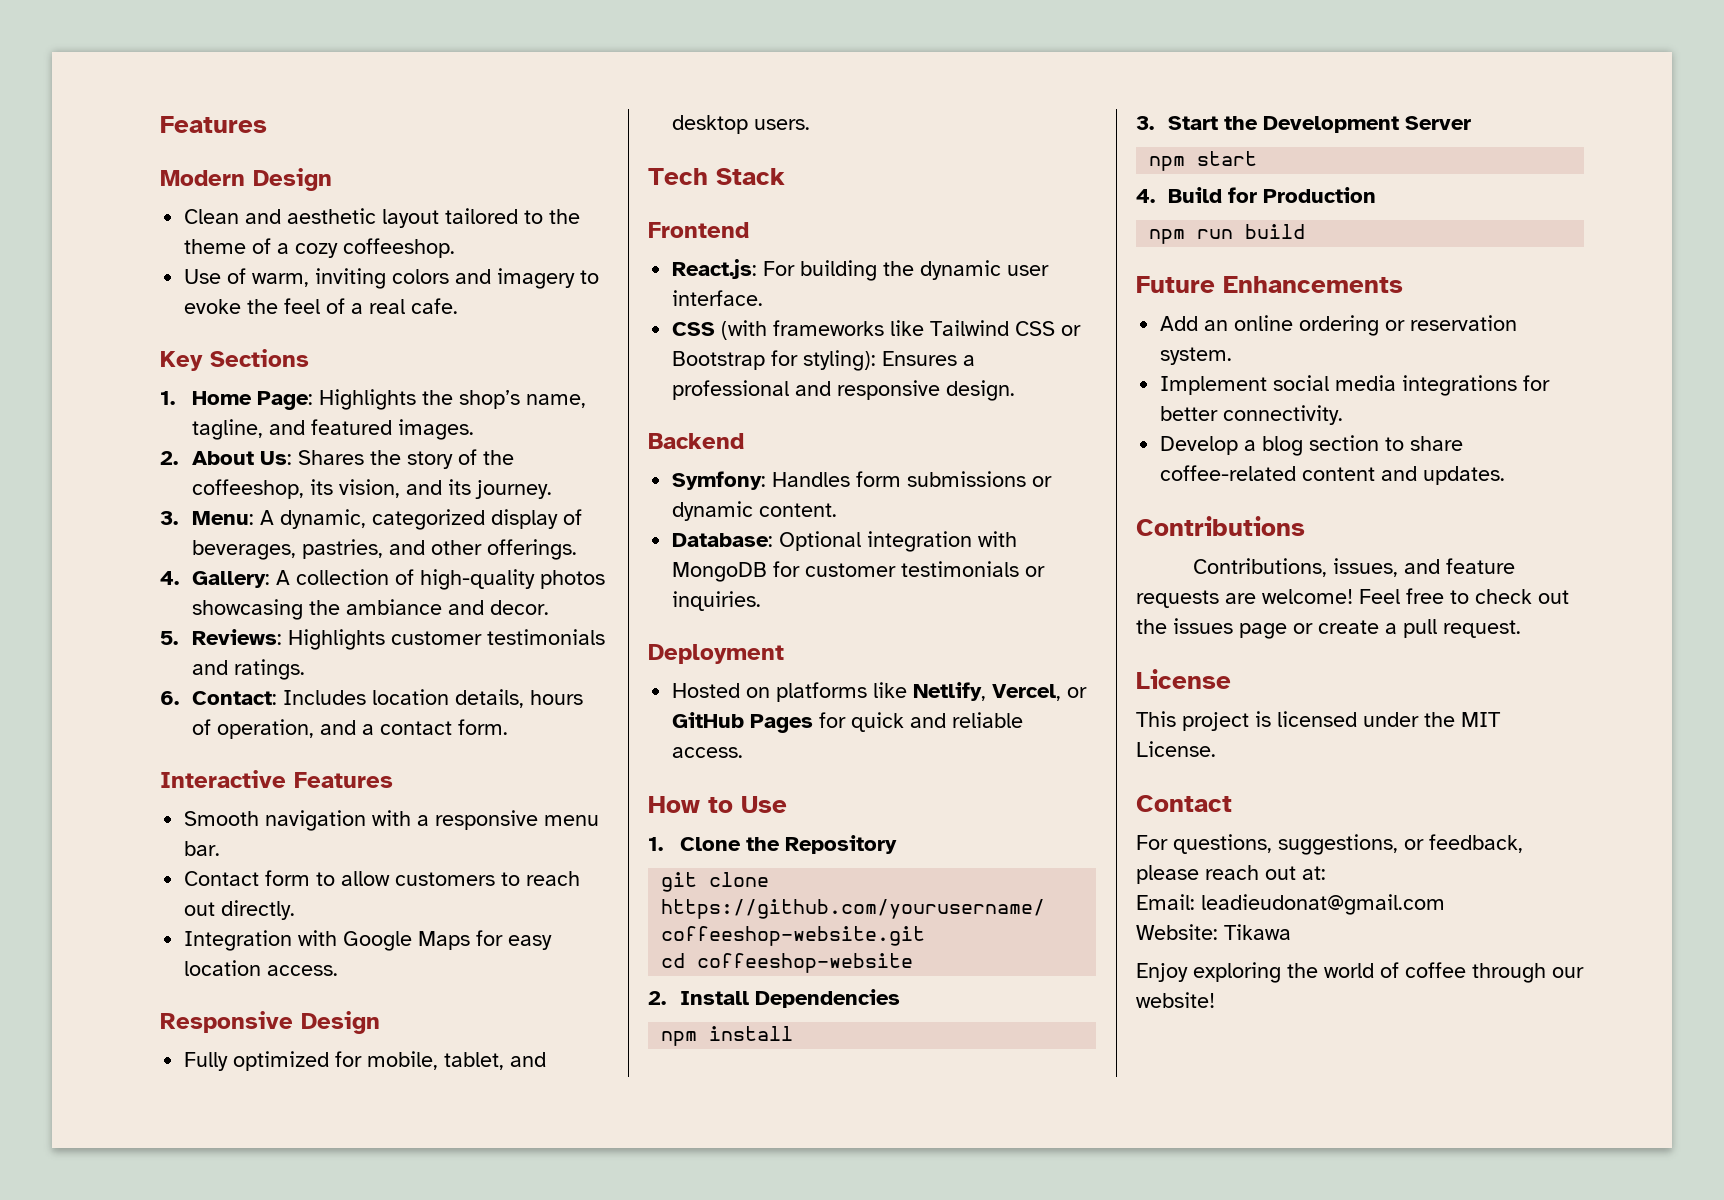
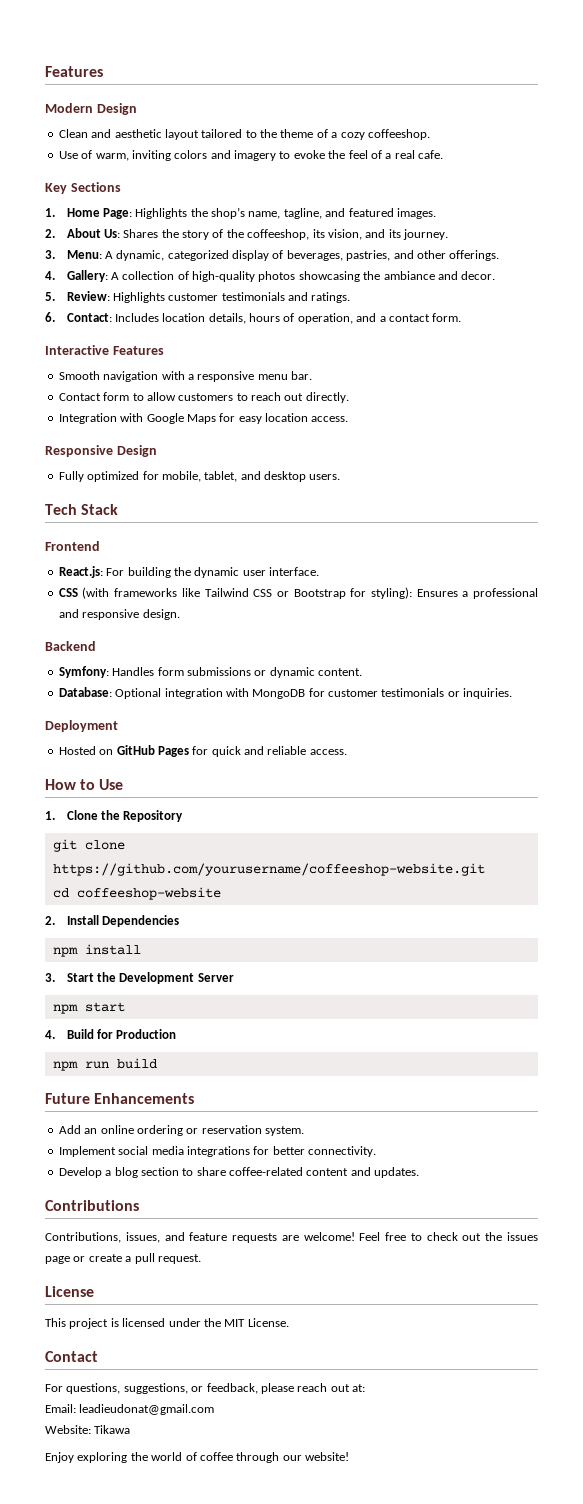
- 5. Reviews: Highlights customer testimonials and ratings.
+ 5. Review: Highlights customer testimonials and ratings.
- Hosted on platforms like Netlify, Vercel, or GitHub Pages for quick and reliable access.
+ Hosted on GitHub Pages for quick and reliable access.

